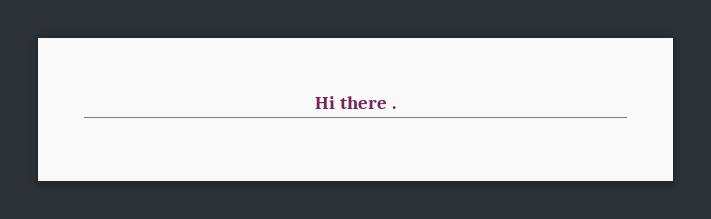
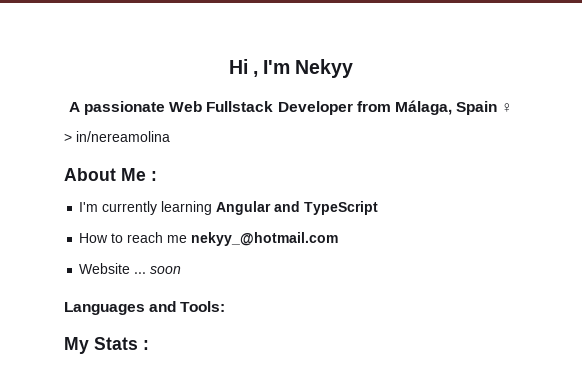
- Hi there .
+ Hi , I'm Nekyy
+ A passionate Web Fullstack Developer from Málaga, Spain ♀
+ > in/nereamolina
+ About Me :
+ I'm currently learning Angular and TypeScript
+ How to reach me nekyy_@hotmail.com
+ Website ... soon
+ Languages and Tools:
+ My Stats :

